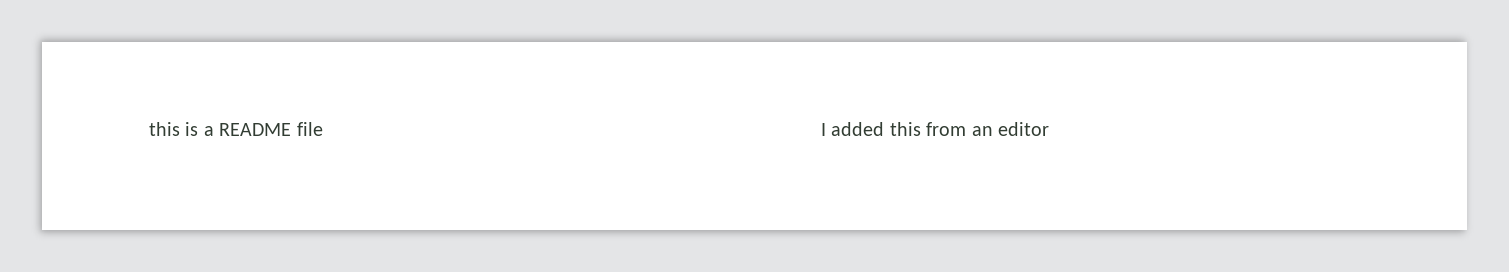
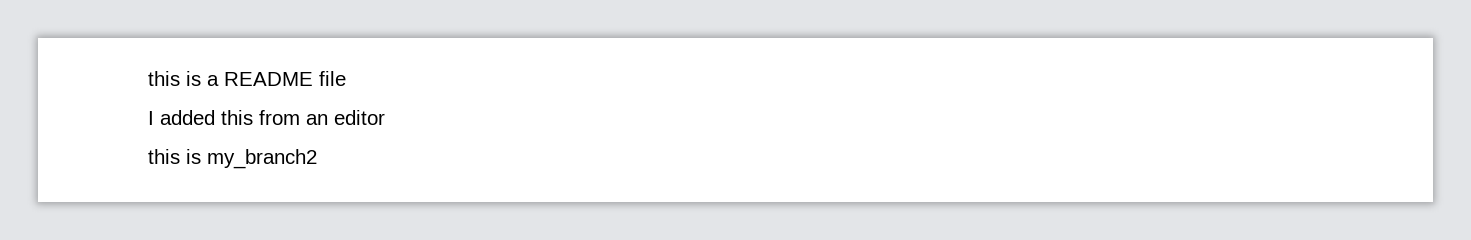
+ this is my_branch2

